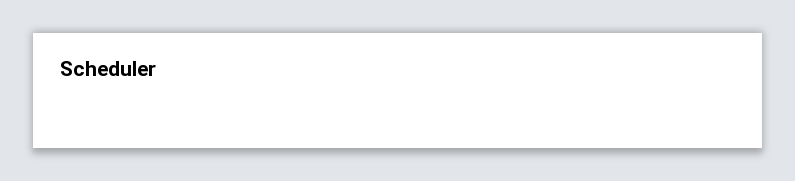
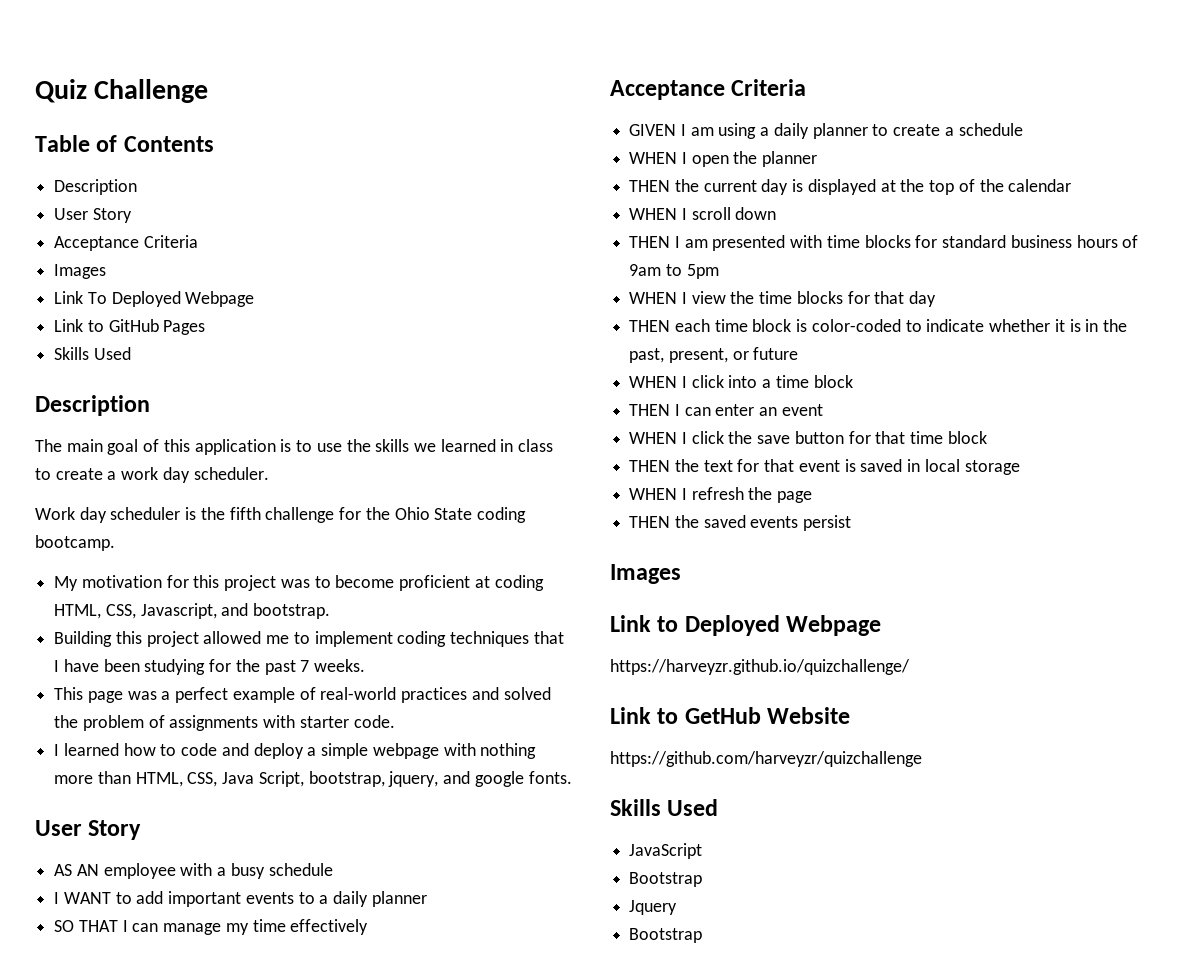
- Scheduler
+ Quiz Challenge
+ Table of Contents
+ Description
+ User Story
+ Acceptance Criteria
+ Images
+ Link To Deployed Webpage
+ Link to GitHub Pages
+ Skills Used
+ Description
+ The main goal of this application is to use the skills we learned in class to create a work day scheduler.
+ Work day scheduler is the fifth challenge for the Ohio State coding bootcamp.
+ My motivation for this project was to become proficient at coding HTML, CSS, Javascript, and bootstrap.
+ Building this project allowed me to implement coding techniques that I have been studying for the past 7 weeks.
+ This page was a perfect example of real-world practices and solved the problem of assignments with starter code.
+ I learned how to code and deploy a simple webpage with nothing more than HTML, CSS, Java Script, bootstrap, jquery, and google fonts.
+ User Story
+ AS AN employee with a busy schedule
+ I WANT to add important events to a daily planner
+ SO THAT I can manage my time effectively
+ Acceptance Criteria
+ GIVEN I am using a daily planner to create a schedule
+ WHEN I open the planner
+ THEN the current day is displayed at the top of the calendar
+ WHEN I scroll down
+ THEN I am presented with time blocks for standard business hours of 9am to 5pm
+ WHEN I view the time blocks for that day
+ THEN each time block is color-coded to indicate whether it is in the past, present, or future
+ WHEN I click into a time block
+ THEN I can enter an event
+ WHEN I click the save button for that time block
+ THEN the text for that event is saved in local storage
+ WHEN I refresh the page
+ THEN the saved events persist
+ Images
+ Link to Deployed Webpage
+ https://harveyzr.github.io/quizchallenge/
+ Link to GetHub Website
+ https://github.com/harveyzr/quizchallenge
+ Skills Used
+ JavaScript
+ Bootstrap
+ Jquery
+ Bootstrap

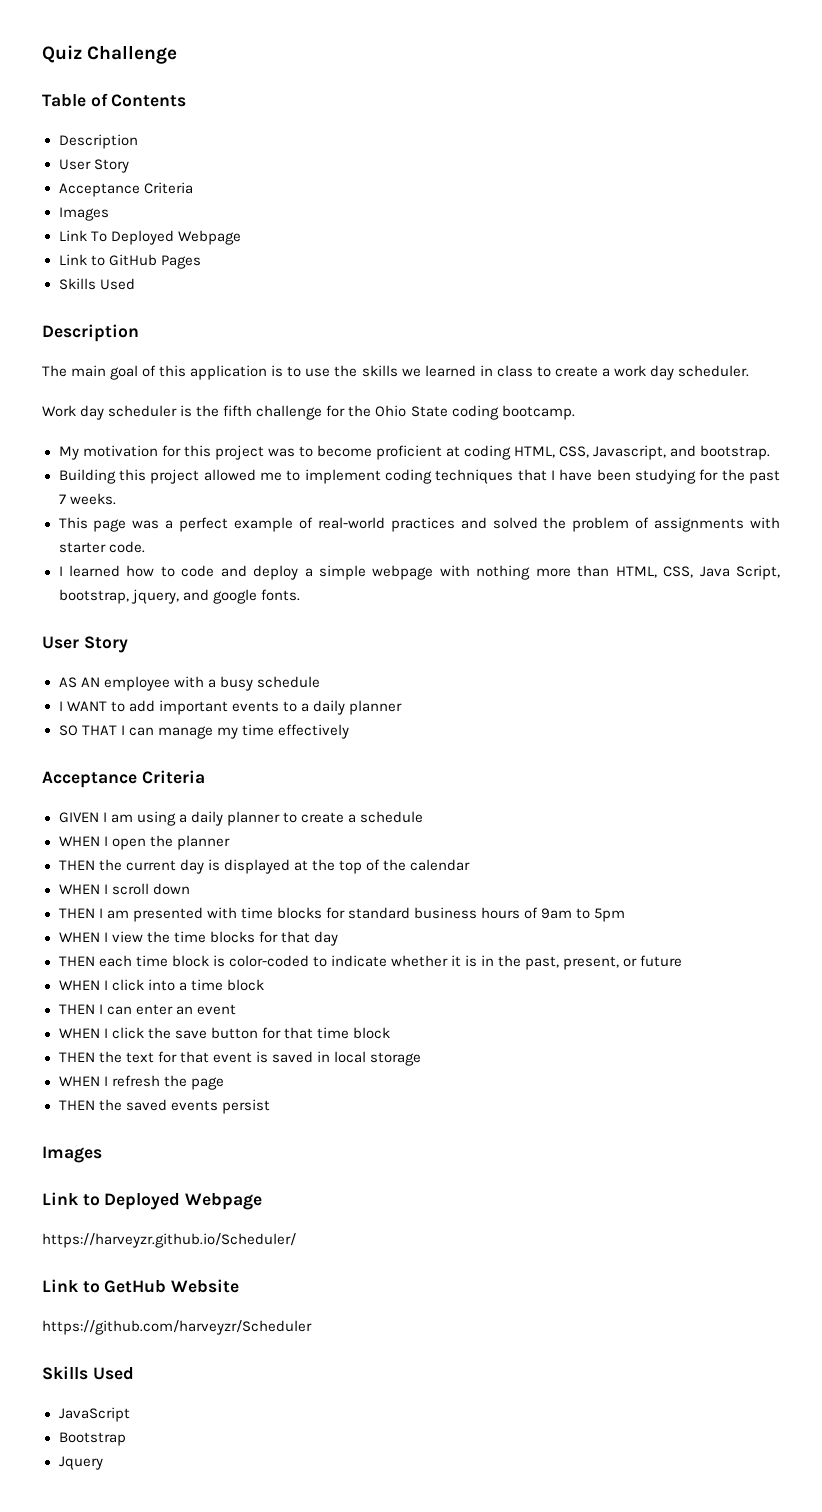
- https://harveyzr.github.io/quizchallenge/
+ https://harveyzr.github.io/Scheduler/
- https://github.com/harveyzr/quizchallenge
+ https://github.com/harveyzr/Scheduler
  Jquery
- Bootstrap

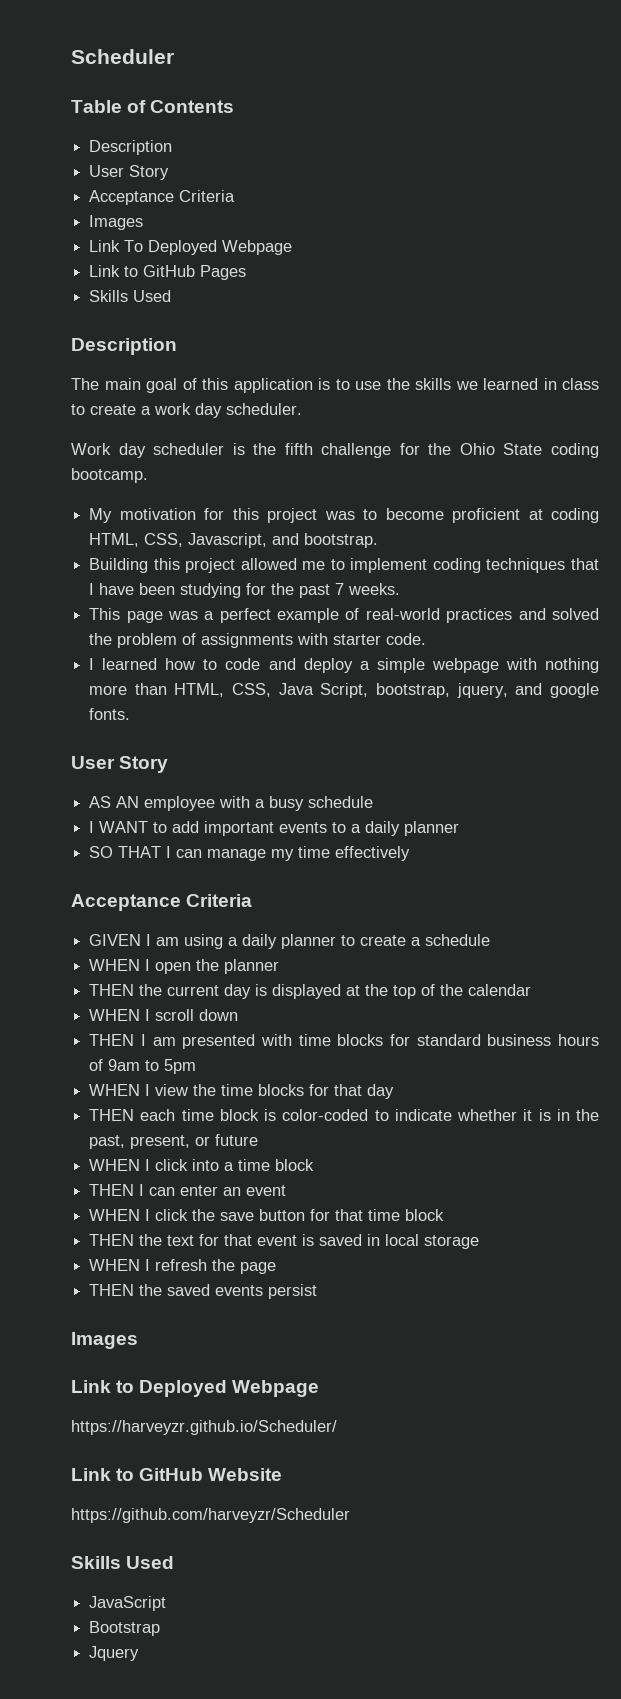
- Quiz Challenge
+ Scheduler
- Link to GetHub Website
+ Link to GitHub Website

